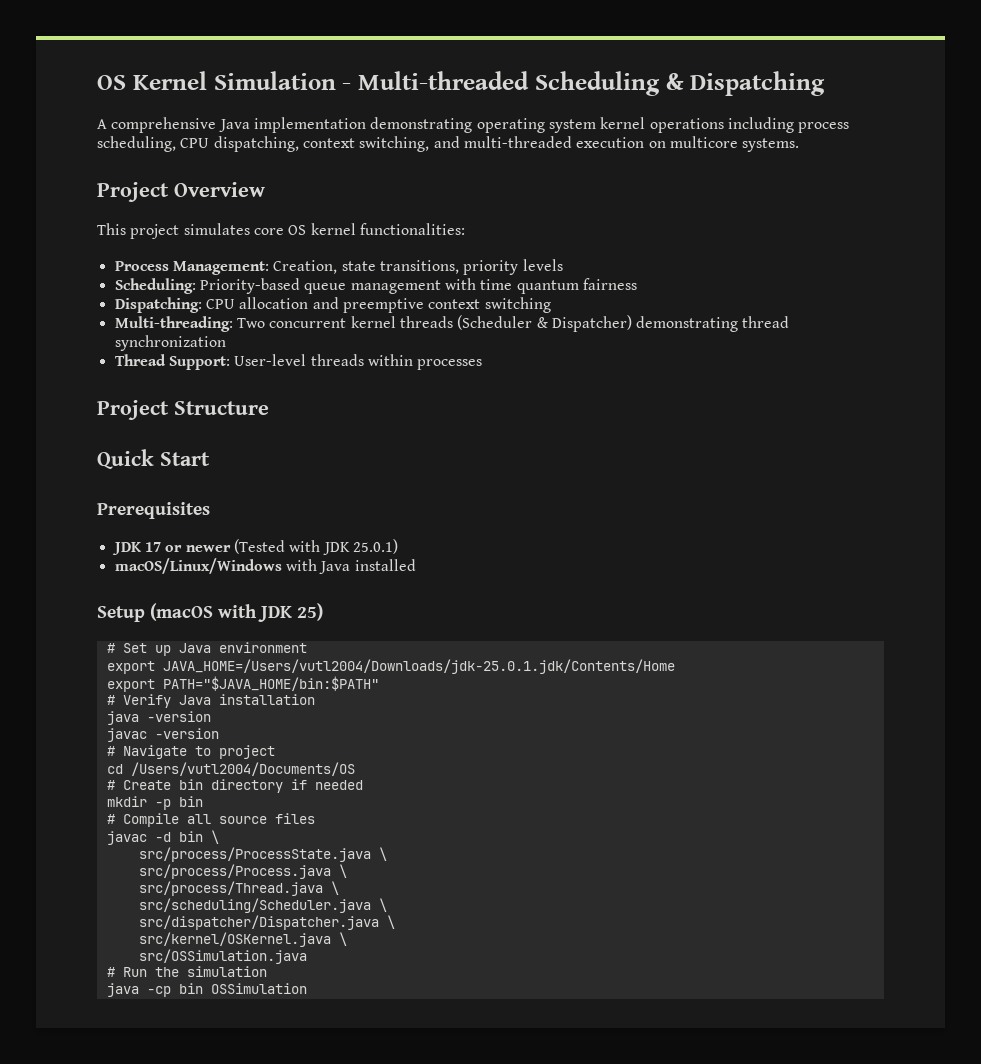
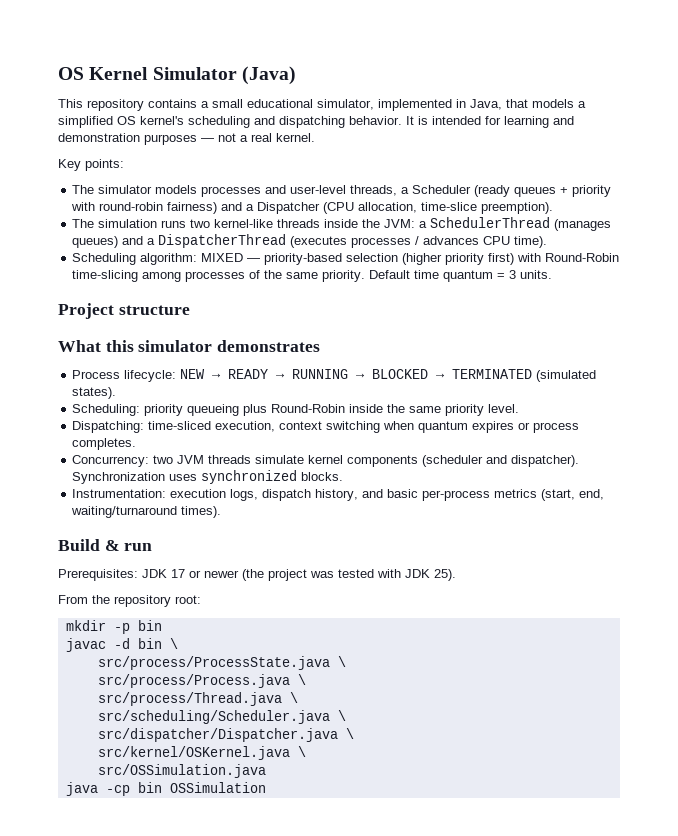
- OS Kernel Simulation - Multi-threaded Scheduling & Dispatching
- A comprehensive Java implementation demonstrating operating system kernel operations including process scheduling, CPU dispatching, context switching, and multi-threaded execution on multicore systems.
- Project Overview
- This project simulates core OS kernel functionalities:
- Process Management: Creation, state transitions, priority levels
- Scheduling: Priority-based queue management with time quantum fairness
- Dispatching: CPU allocation and preemptive context switching
- Multi-threading: Two concurrent kernel threads (Scheduler & Dispatcher) demonstrating thread synchronization
- Thread Support: User-level threads within processes
- Project Structure
- Quick Start
- Prerequisites
- JDK 17 or newer (Tested with JDK 25.0.1)
- macOS/Linux/Windows with Java installed
- Setup (macOS with JDK 25)
- # Set up Java environment
- export JAVA_HOME=/Users/vutl2004/Downloads/jdk-25.0.1.jdk/Contents/Home
- export PATH="$JAVA_HOME/bin:$PATH"
- # Verify Java installation
- java -version
- javac -version
- # Navigate to project
- cd /Users/vutl2004/Documents/OS
- # Create bin directory if needed
+ OS Kernel Simulator (Java)
+ This repository contains a small educational simulator, implemented in Java, that models a simplified OS kernel's scheduling and dispatching behavior. It is intended for learning and demonstration purposes — not a real kernel.
+ Key points:
+ The simulator models processes and user-level threads, a Scheduler (ready queues + priority with round-robin fairness) and a Dispatcher (CPU allocation, time-slice preemption).
+ The simulation runs two kernel-like threads inside the JVM: a SchedulerThread (manages queues) and a DispatcherThread (executes processes / advances CPU time).
+ Scheduling algorithm: MIXED — priority-based selection (higher priority first) with Round-Robin time-slicing among processes of the same priority. Default time quantum = 3 units.
+ Project structure
+ What this simulator demonstrates
+ Process lifecycle: NEW → READY → RUNNING → BLOCKED → TERMINATED (simulated states).
+ Scheduling: priority queueing plus Round-Robin inside the same priority level.
+ Dispatching: time-sliced execution, context switching when quantum expires or process completes.
+ Concurrency: two JVM threads simulate kernel components (scheduler and dispatcher). Synchronization uses synchronized blocks.
+ Instrumentation: execution logs, dispatch history, and basic per-process metrics (start, end, waiting/turnaround times).
+ Build & run
+ Prerequisites: JDK 17 or newer (the project was tested with JDK 25).
+ From the repository root:
  mkdir -p bin
- # Compile all source files
- # Run the simulation

